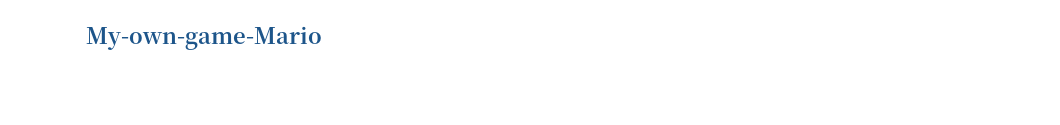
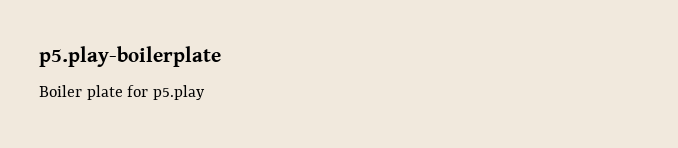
- My-own-game-Mario
+ p5.play-boilerplate
+ Boiler plate for p5.play

